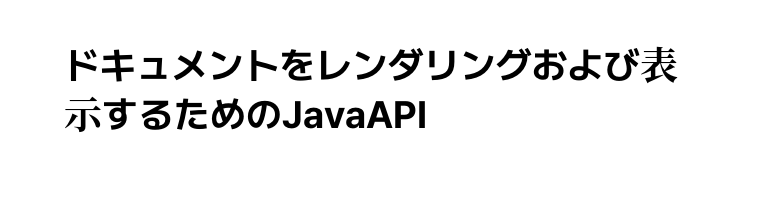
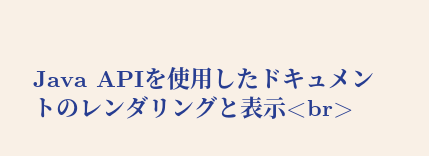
- ドキュメントをレンダリングおよび表示するためのJavaAPI
+ Java APIを使用したドキュメントのレンダリングと表示<br>

